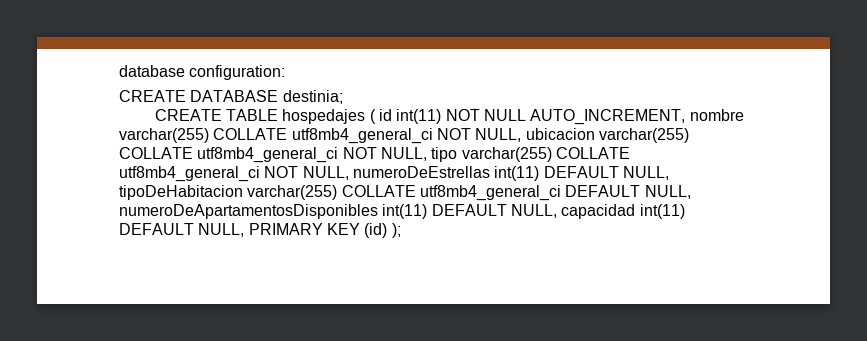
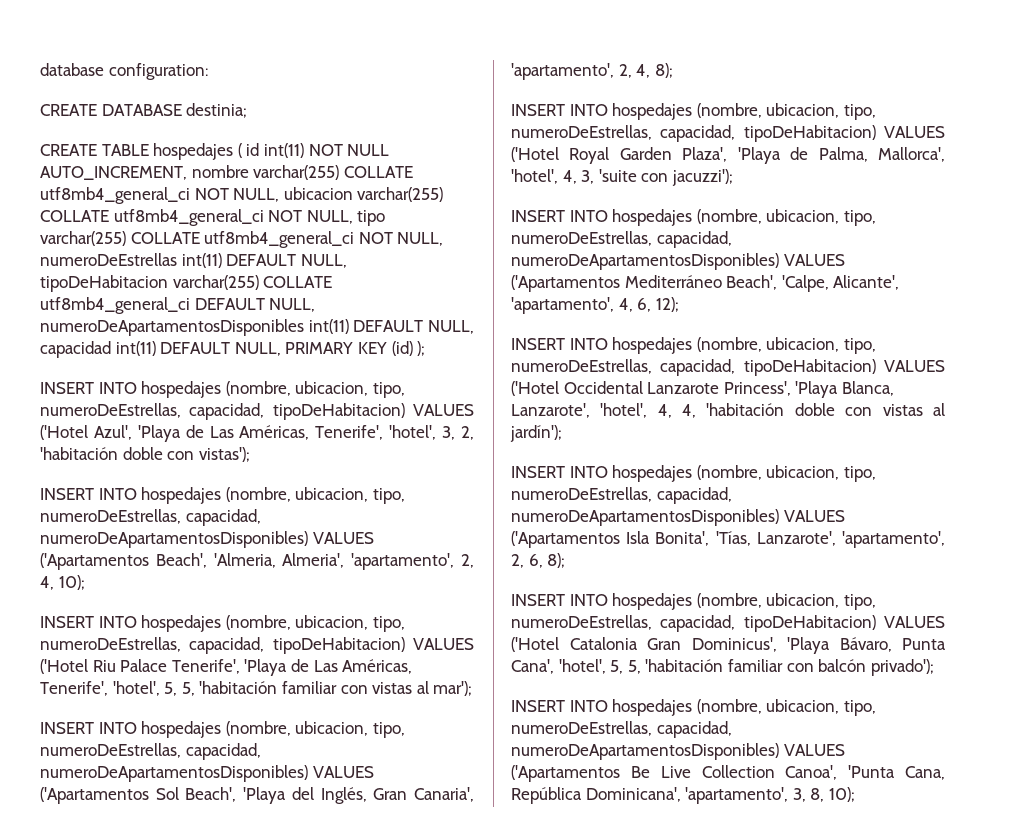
+ INSERT INTO hospedajes (nombre, ubicacion, tipo, numeroDeEstrellas, capacidad, tipoDeHabitacion) VALUES ('Hotel Azul', 'Playa de Las Américas, Tenerife', 'hotel', 3, 2, 'habitación doble con vistas');
+ INSERT INTO hospedajes (nombre, ubicacion, tipo, numeroDeEstrellas, capacidad, numeroDeApartamentosDisponibles) VALUES ('Apartamentos Beach', 'Almeria, Almeria', 'apartamento', 2, 4, 10);
+ INSERT INTO hospedajes (nombre, ubicacion, tipo, numeroDeEstrellas, capacidad, tipoDeHabitacion) VALUES ('Hotel Riu Palace Tenerife', 'Playa de Las Américas, Tenerife', 'hotel', 5, 5, 'habitación familiar con vistas al mar');
+ INSERT INTO hospedajes (nombre, ubicacion, tipo, numeroDeEstrellas, capacidad, numeroDeApartamentosDisponibles) VALUES ('Apartamentos Sol Beach', 'Playa del Inglés, Gran Canaria', 'apartamento', 2, 4, 8);
+ INSERT INTO hospedajes (nombre, ubicacion, tipo, numeroDeEstrellas, capacidad, tipoDeHabitacion) VALUES ('Hotel Royal Garden Plaza', 'Playa de Palma, Mallorca', 'hotel', 4, 3, 'suite con jacuzzi');
+ INSERT INTO hospedajes (nombre, ubicacion, tipo, numeroDeEstrellas, capacidad, numeroDeApartamentosDisponibles) VALUES ('Apartamentos Mediterráneo Beach', 'Calpe, Alicante', 'apartamento', 4, 6, 12);
+ INSERT INTO hospedajes (nombre, ubicacion, tipo, numeroDeEstrellas, capacidad, tipoDeHabitacion) VALUES ('Hotel Occidental Lanzarote Princess', 'Playa Blanca, Lanzarote', 'hotel', 4, 4, 'habitación doble con vistas al jardín');
+ INSERT INTO hospedajes (nombre, ubicacion, tipo, numeroDeEstrellas, capacidad, numeroDeApartamentosDisponibles) VALUES ('Apartamentos Isla Bonita', 'Tías, Lanzarote', 'apartamento', 2, 6, 8);
+ INSERT INTO hospedajes (nombre, ubicacion, tipo, numeroDeEstrellas, capacidad, tipoDeHabitacion) VALUES ('Hotel Catalonia Gran Dominicus', 'Playa Bávaro, Punta Cana', 'hotel', 5, 5, 'habitación familiar con balcón privado');
+ INSERT INTO hospedajes (nombre, ubicacion, tipo, numeroDeEstrellas, capacidad, numeroDeApartamentosDisponibles) VALUES ('Apartamentos Be Live Collection Canoa', 'Punta Cana, República Dominicana', 'apartamento', 3, 8, 10);

